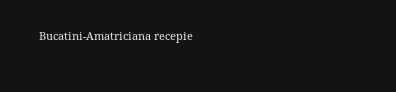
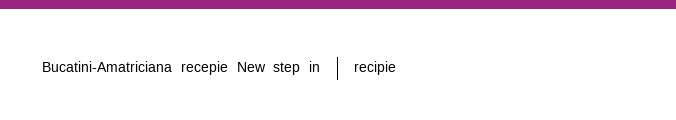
- Bucatini-Amatriciana recepie
+ Bucatini-Amatriciana recepie New step in recipie

